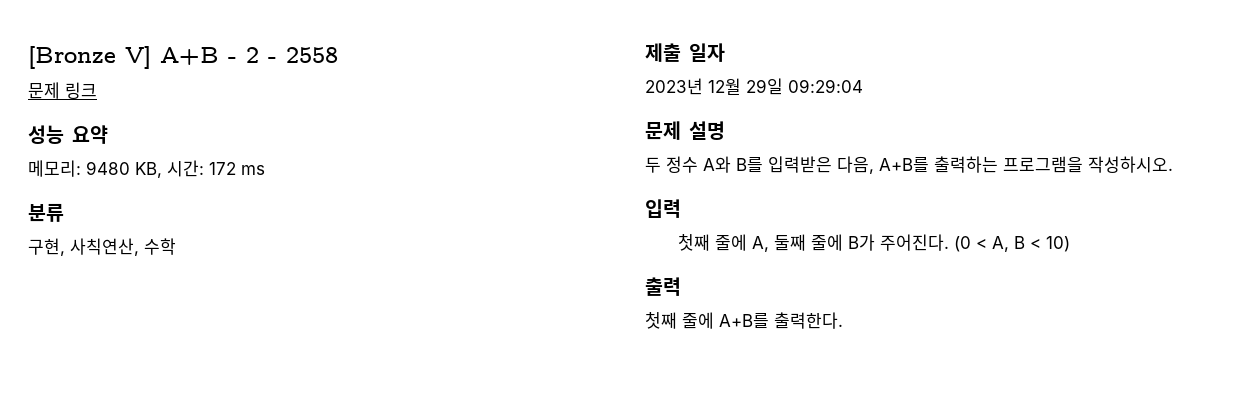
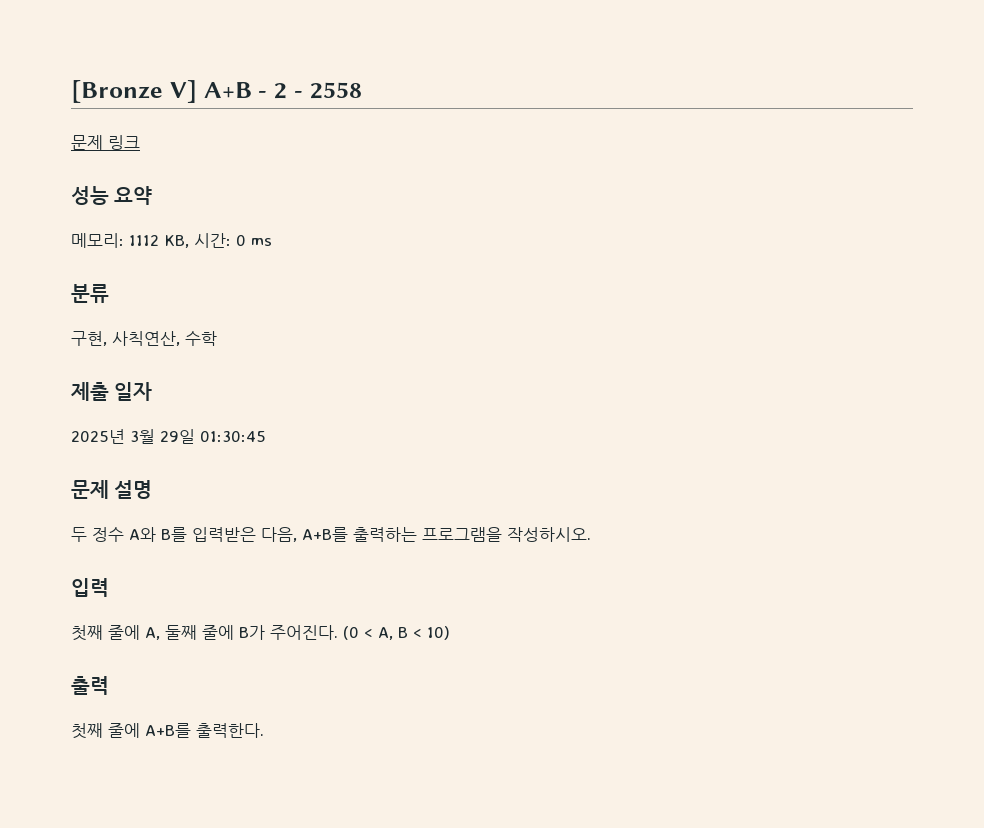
- 메모리: 9480 KB, 시간: 172 ms
+ 메모리: 1112 KB, 시간: 0 ms
- 2023년 12월 29일 09:29:04
+ 2025년 3월 29일 01:30:45

